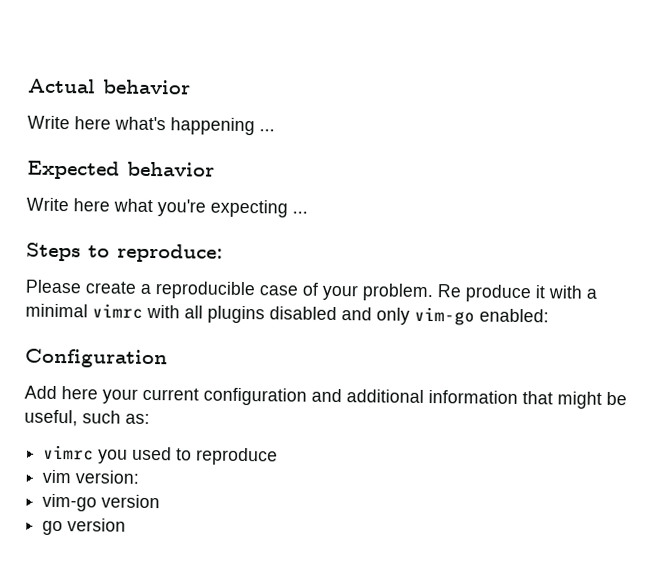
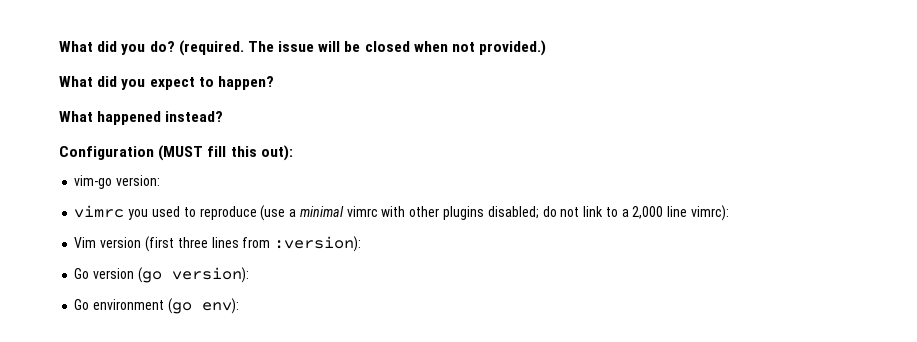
- Actual behavior
- Write here what's happening ...
- Expected behavior
- Write here what you're expecting ...
- Steps to reproduce:
- Please create a reproducible case of your problem. Re produce it with a minimal vimrc with all plugins disabled and only vim-go enabled:
- Configuration
- Add here your current configuration and additional information that might be useful, such as:
+ What did you do? (required. The issue will be closed when not provided.)
+ What did you expect to happen?
+ What happened instead?
+ Configuration (MUST fill this out):
+ vim-go version:
- vimrc you used to reproduce
- vim version:
- vim-go version
- go version
+ vimrc you used to reproduce (use a minimal vimrc with other plugins disabled; do not link to a 2,000 line vimrc):
+ Vim version (first three lines from :version):
+ Go version (go version):
+ Go environment (go env):

